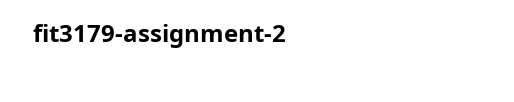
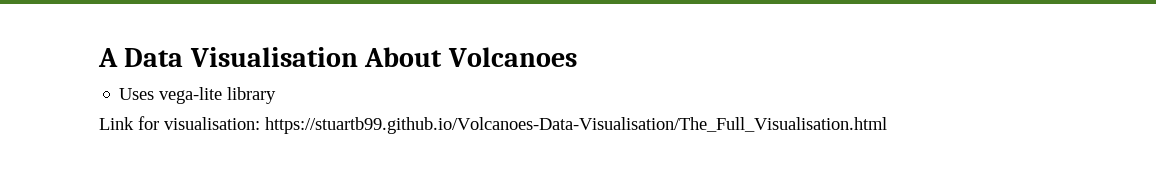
- fit3179-assignment-2
+ A Data Visualisation About Volcanoes
+ Uses vega-lite library
+ Link for visualisation: https://stuartb99.github.io/Volcanoes-Data-Visualisation/The_Full_Visualisation.html

